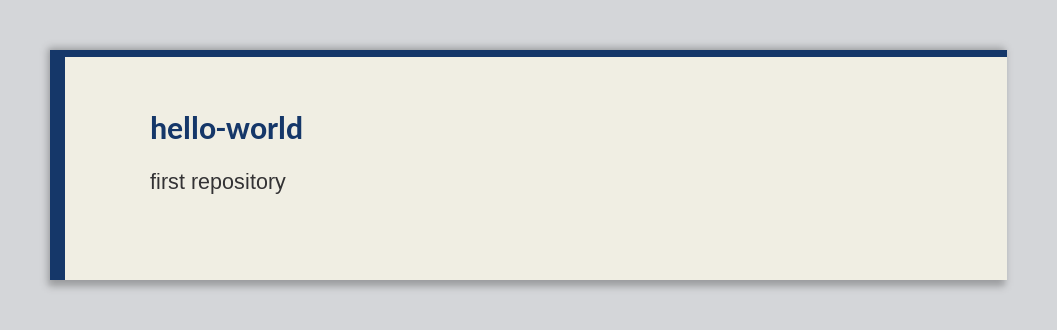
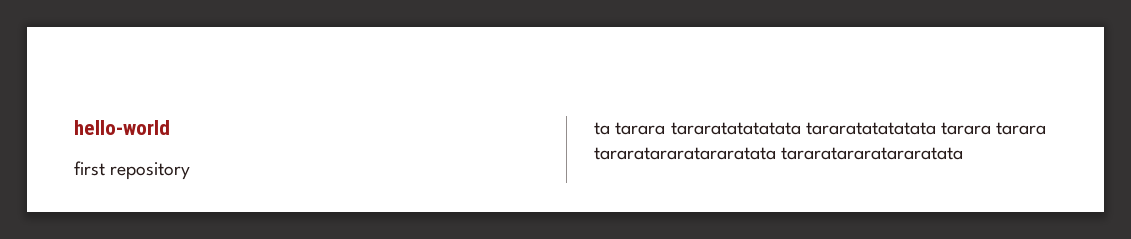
+ ta tarara tararatatatatata tararatatatatata tarara tarara tararatararatararatata tararatararatararatata

